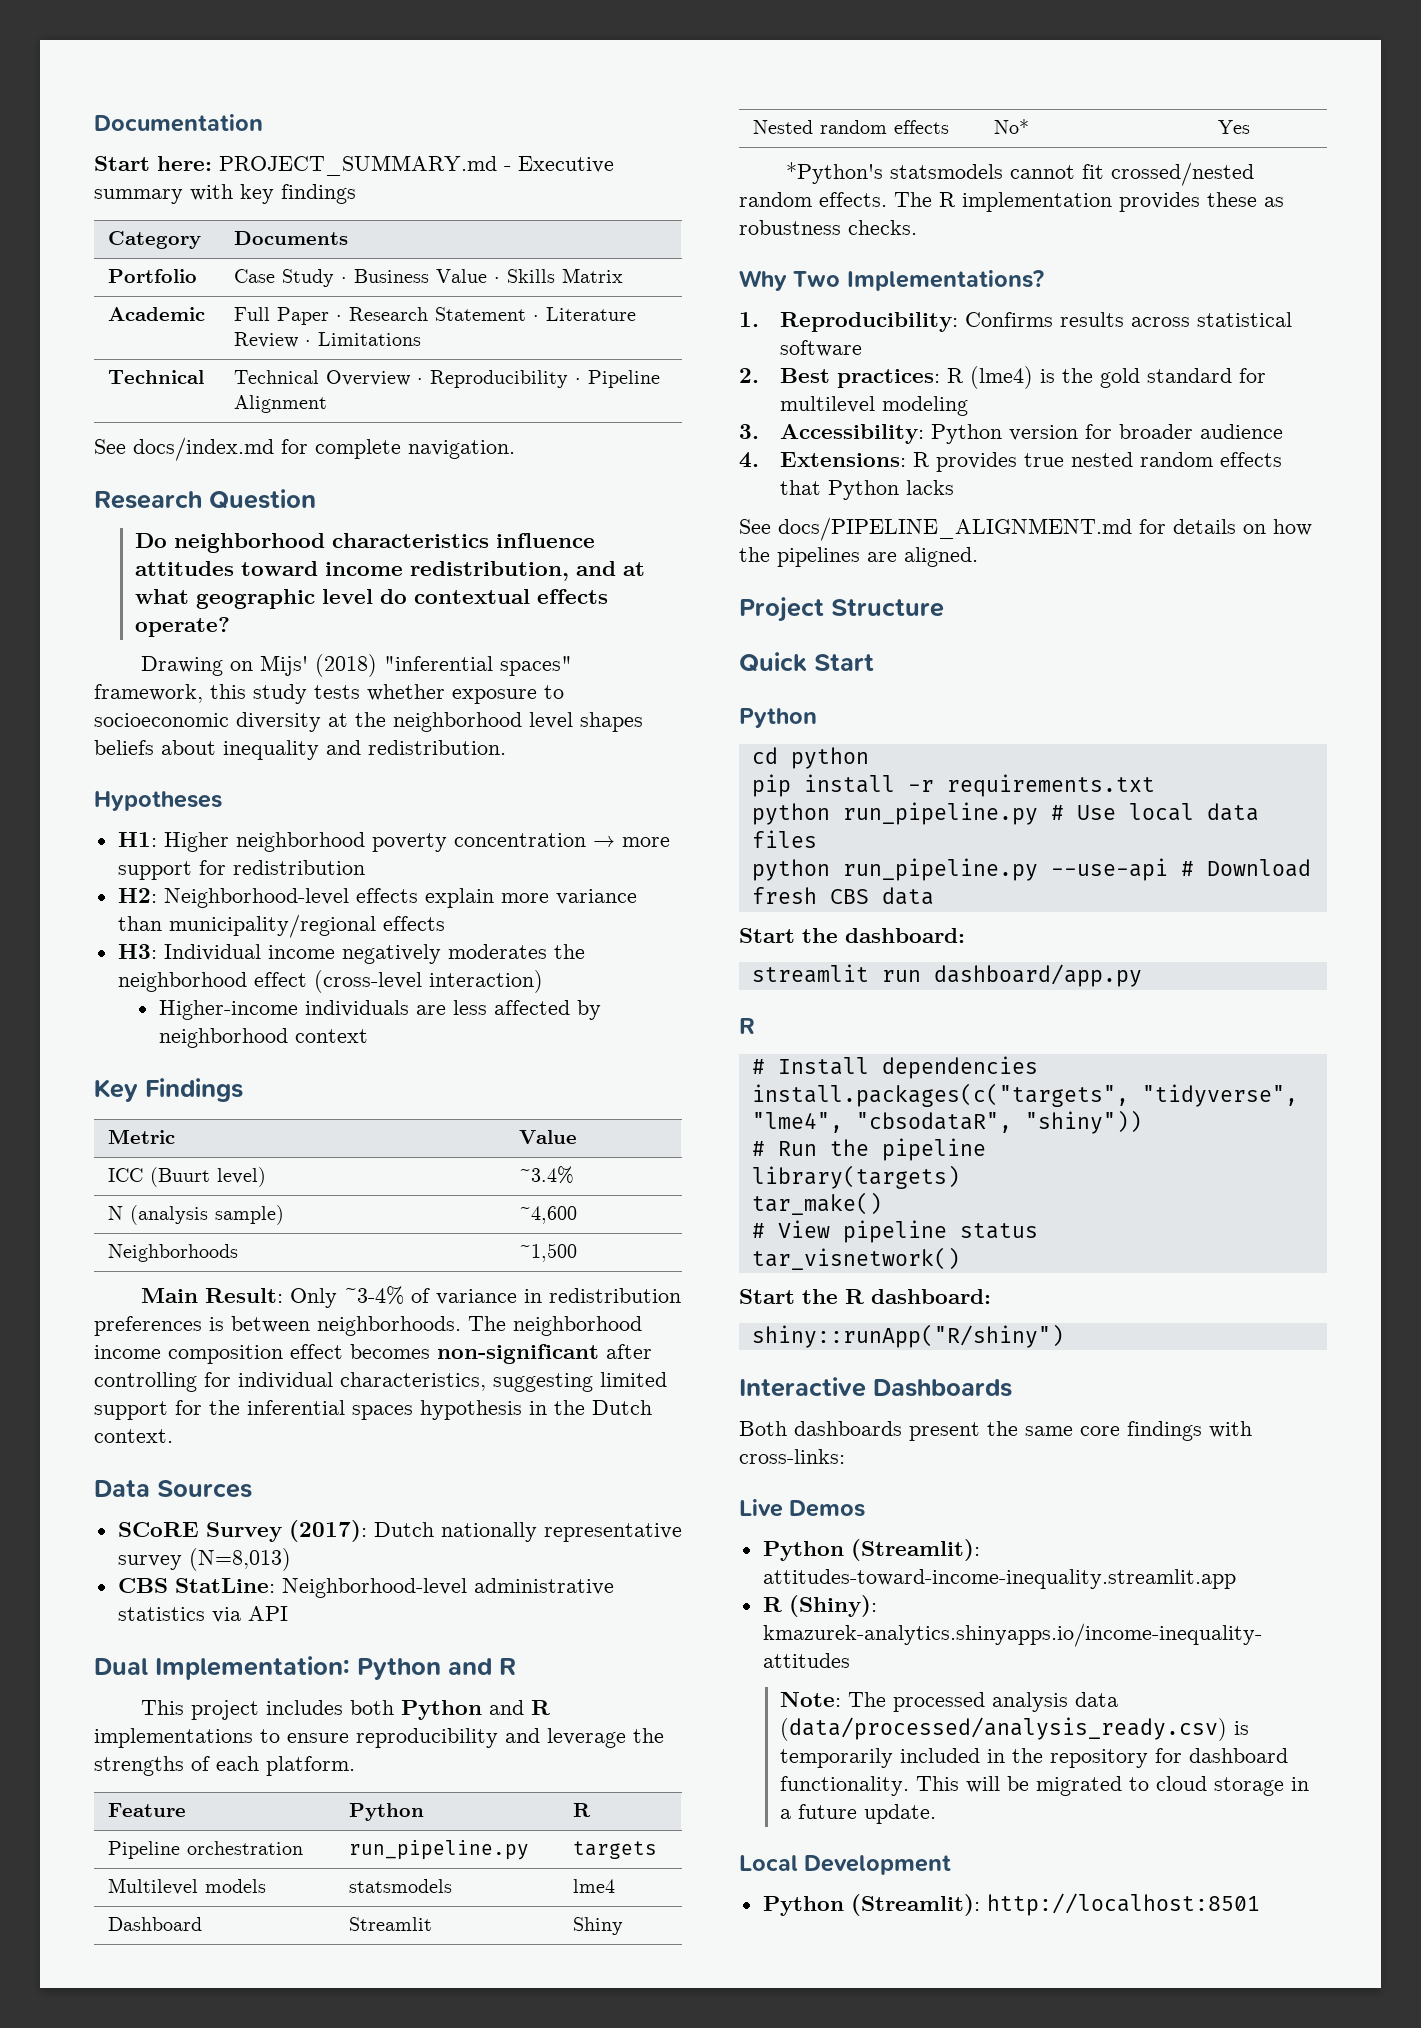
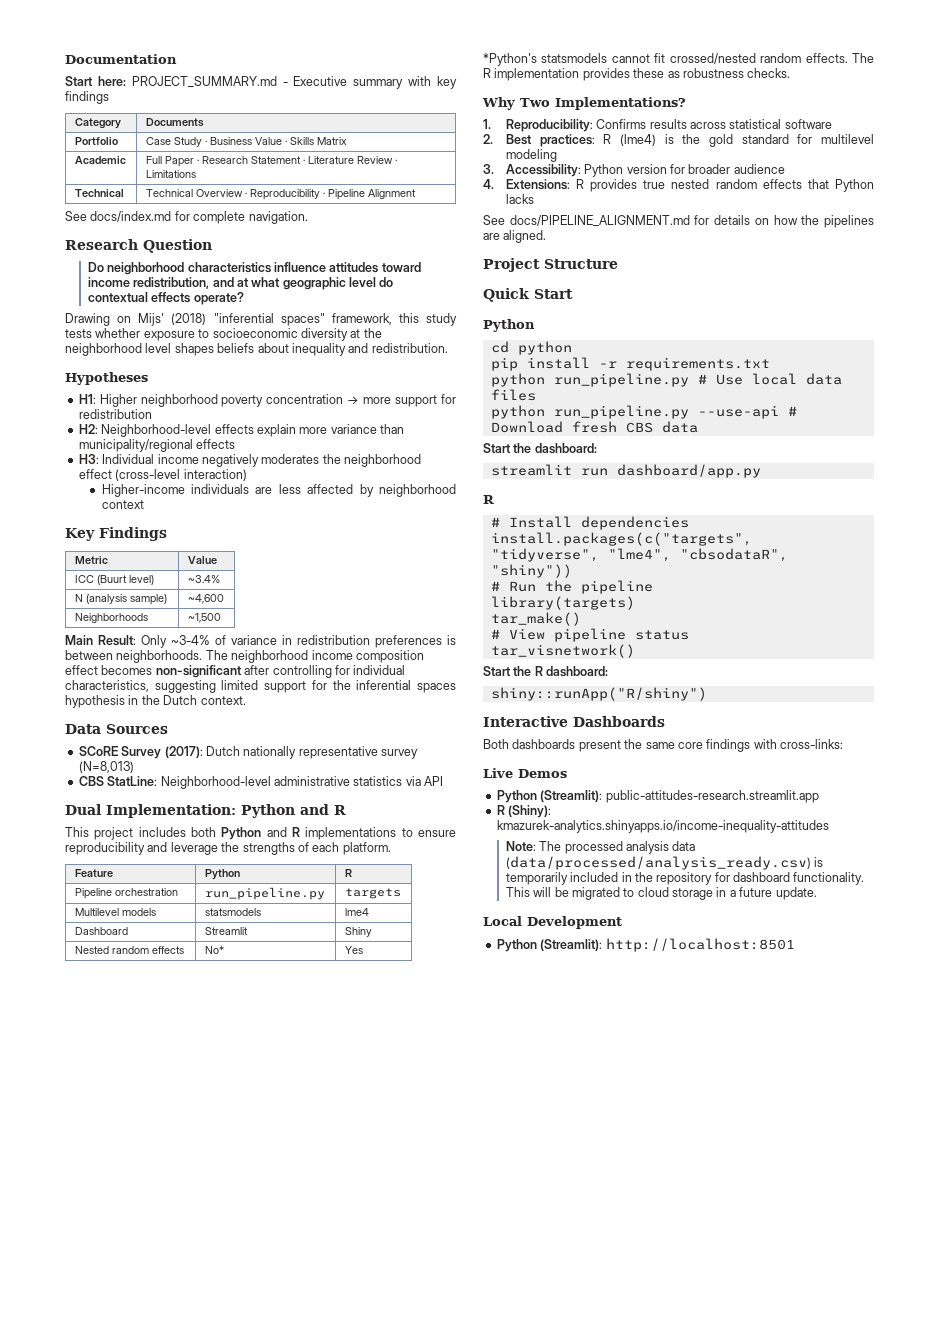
- Python (Streamlit): attitudes-toward-income-inequality.streamlit.app
+ Python (Streamlit): public-attitudes-research.streamlit.app

